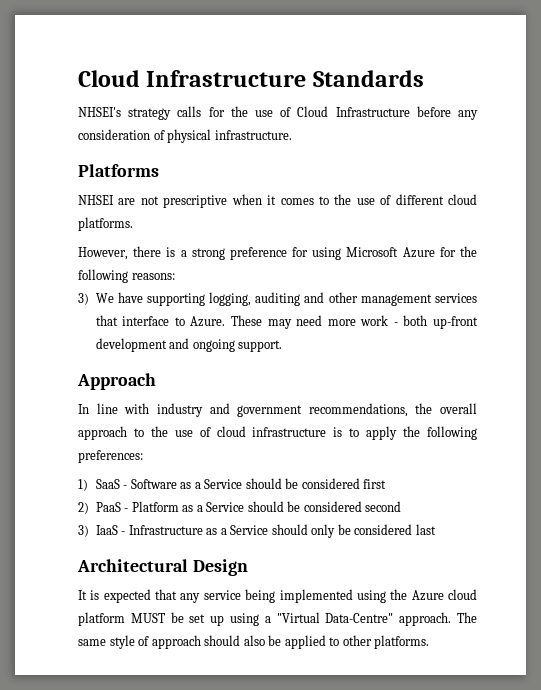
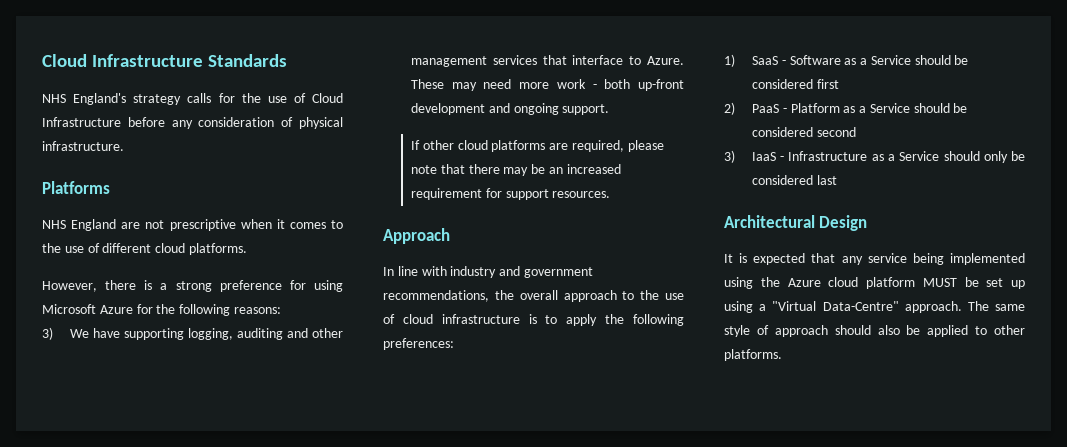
- NHSEI's strategy calls for the use of Cloud Infrastructure before any consideration of physical infrastructure.
+ NHS England's strategy calls for the use of Cloud Infrastructure before any consideration of physical infrastructure.
- NHSEI are not prescriptive when it comes to the use of different cloud platforms.
+ NHS England are not prescriptive when it comes to the use of different cloud platforms.
+ If other cloud platforms are required, please note that there may be an increased requirement for support resources.

